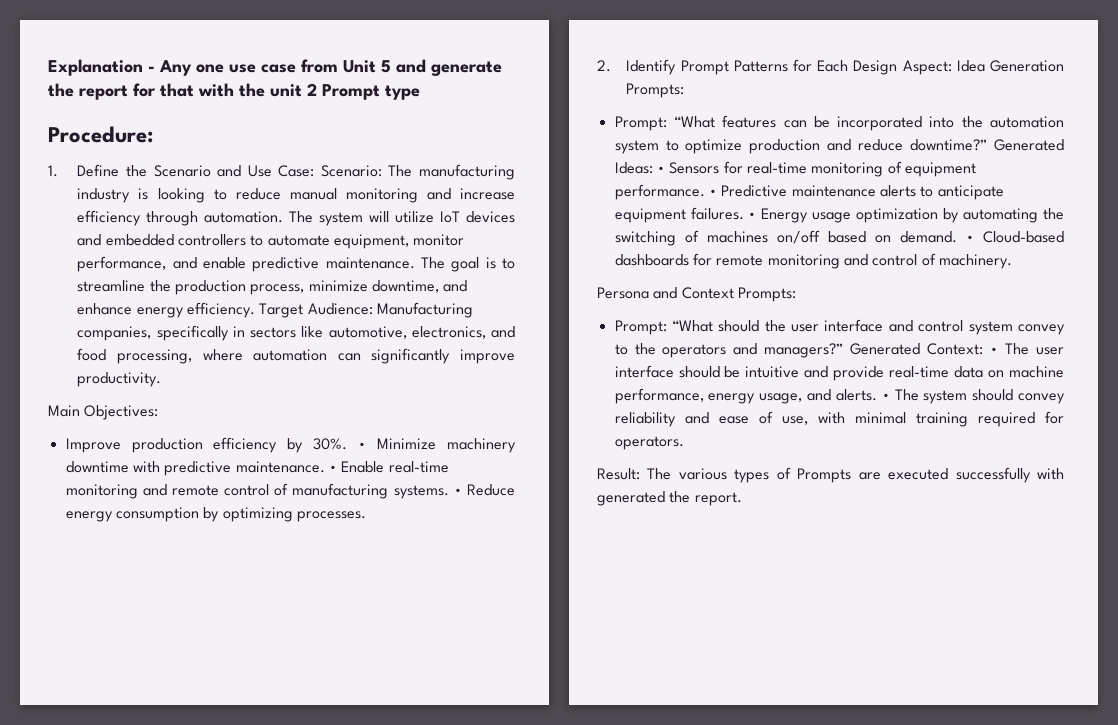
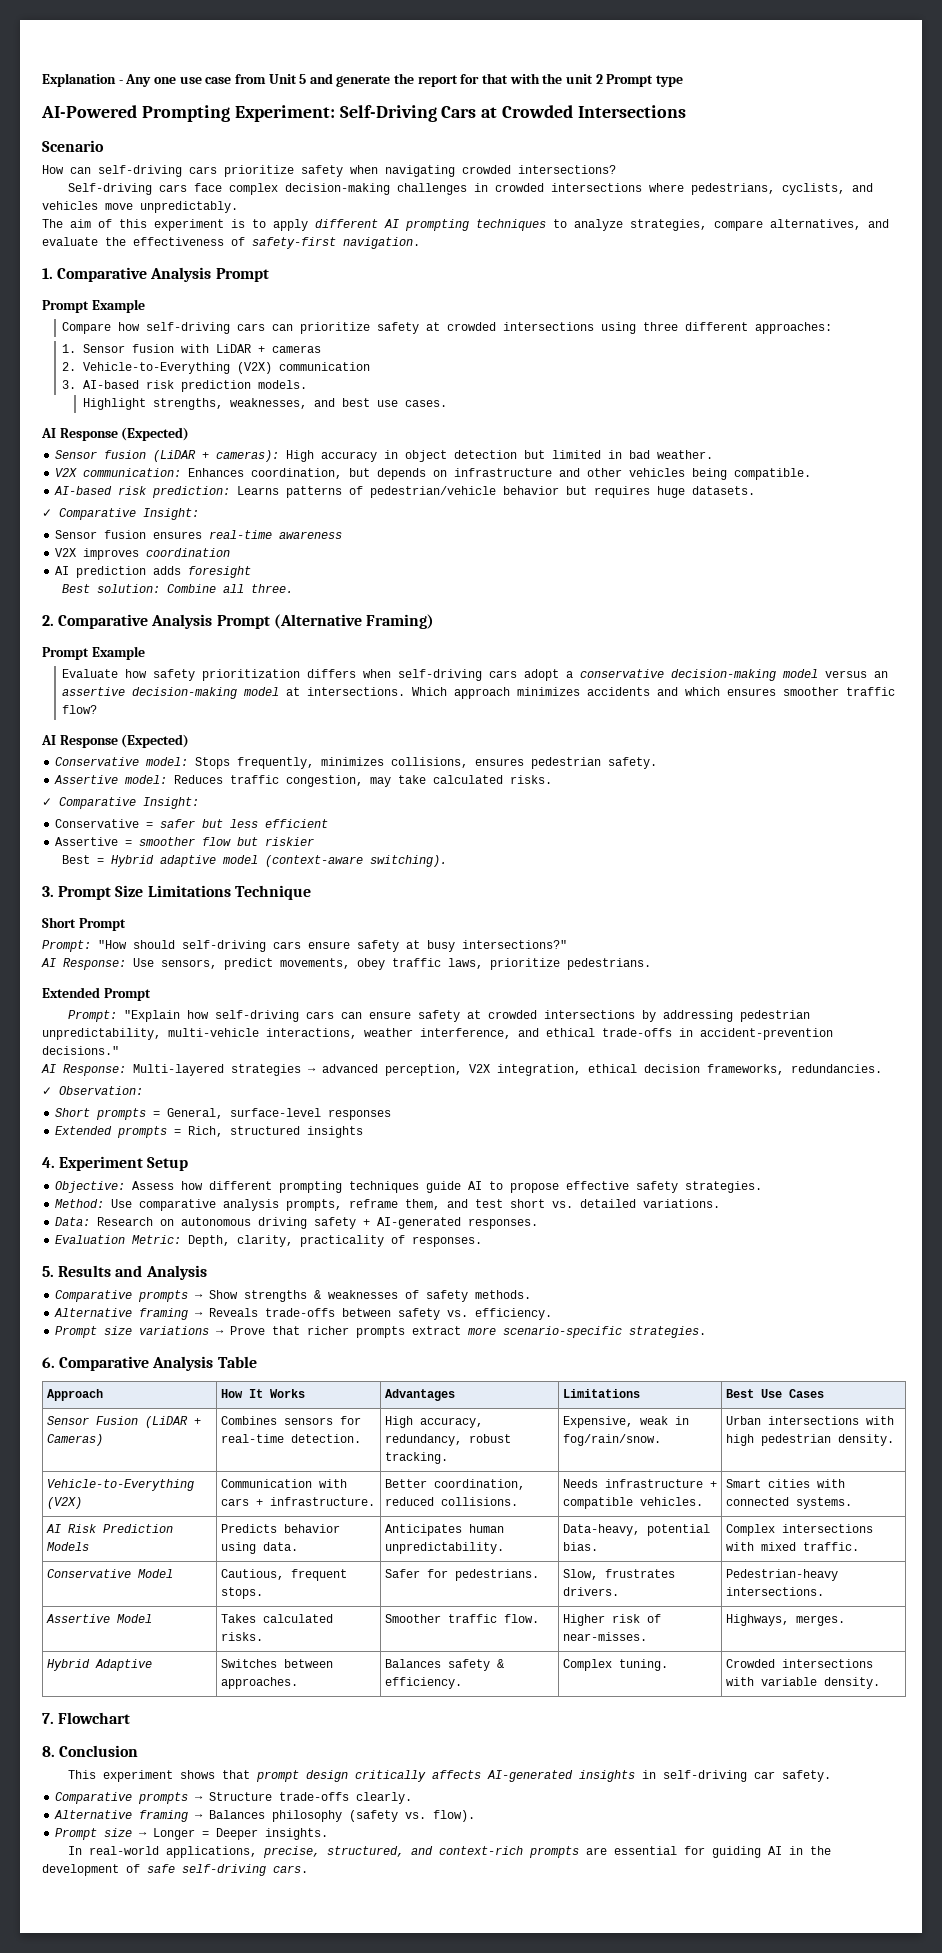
- Procedure:
- 1. Define the Scenario and Use Case: Scenario: The manufacturing industry is looking to reduce manual monitoring and increase efficiency through automation. The system will utilize IoT devices and embedded controllers to automate equipment, monitor performance, and enable predictive maintenance. The goal is to streamline the production process, minimize downtime, and enhance energy efficiency. Target Audience: Manufacturing companies, specifically in sectors like automotive, electronics, and food processing, where automation can significantly improve productivity.
- Main Objectives:
- Improve production efficiency by 30%. • Minimize machinery downtime with predictive maintenance. • Enable real-time monitoring and remote control of manufacturing systems. • Reduce energy consumption by optimizing processes.
- 2. Identify Prompt Patterns for Each Design Aspect: Idea Generation Prompts:
- Prompt: “What features can be incorporated into the automation system to optimize production and reduce downtime?” Generated Ideas: • Sensors for real-time monitoring of equipment performance. • Predictive maintenance alerts to anticipate equipment failures. • Energy usage optimization by automating the switching of machines on/off based on demand. • Cloud-based dashboards for remote monitoring and control of machinery.
- Persona and Context Prompts:
- Prompt: “What should the user interface and control system convey to the operators and managers?” Generated Context: • The user interface should be intuitive and provide real-time data on machine performance, energy usage, and alerts. • The system should convey reliability and ease of use, with minimal training required for operators.
- Result: The various types of Prompts are executed successfully with generated the report.
+ AI-Powered Prompting Experiment: Self-Driving Cars at Crowded Intersections
+ Scenario
+ How can self-driving cars prioritize safety when navigating crowded intersections?
+ Self-driving cars face complex decision-making challenges in crowded intersections where pedestrians, cyclists, and vehicles move unpredictably.
+ The aim of this experiment is to apply different AI prompting techniques to analyze strategies, compare alternatives, and evaluate the effectiveness of safety-first navigation.
+ 1. Comparative Analysis Prompt
+ Prompt Example
+ Compare how self-driving cars can prioritize safety at crowded intersections using three different approaches:
+ 1. Sensor fusion with LiDAR + cameras
+ 2. Vehicle-to-Everything (V2X) communication
+ 3. AI-based risk prediction models.
+ Highlight strengths, weaknesses, and best use cases.
+ AI Response (Expected)
+ Sensor fusion (LiDAR + cameras): High accuracy in object detection but limited in bad weather.
+ V2X communication: Enhances coordination, but depends on infrastructure and other vehicles being compatible.
+ AI-based risk prediction: Learns patterns of pedestrian/vehicle behavior but requires huge datasets.
+ ✓ Comparative Insight:
+ Sensor fusion ensures real-time awareness
+ V2X improves coordination
+ AI prediction adds foresight
+ Best solution: Combine all three.
+ 2. Comparative Analysis Prompt (Alternative Framing)
+ Prompt Example
+ Evaluate how safety prioritization differs when self-driving cars adopt a conservative decision-making model versus an assertive decision-making model at intersections. Which approach minimizes accidents and which ensures smoother traffic flow?
+ AI Response (Expected)
+ Conservative model: Stops frequently, minimizes collisions, ensures pedestrian safety.
+ Assertive model: Reduces traffic congestion, may take calculated risks.
+ ✓ Comparative Insight:
+ Conservative = safer but less efficient
+ Assertive = smoother flow but riskier
+ Best = Hybrid adaptive model (context-aware switching).
+ 3. Prompt Size Limitations Technique
+ Short Prompt
+ Prompt: "How should self-driving cars ensure safety at busy intersections?"
+ AI Response: Use sensors, predict movements, obey traffic laws, prioritize pedestrians.
+ Extended Prompt
+ Prompt: "Explain how self-driving cars can ensure safety at crowded intersections by addressing pedestrian unpredictability, multi-vehicle interactions, weather interference, and ethical trade-offs in accident-prevention decisions."
+ AI Response: Multi-layered strategies → advanced perception, V2X integration, ethical decision frameworks, redundancies.
+ ✓ Observation:
+ Short prompts = General, surface-level responses
+ Extended prompts = Rich, structured insights
+ 4. Experiment Setup
+ Objective: Assess how different prompting techniques guide AI to propose effective safety strategies.
+ Method: Use comparative analysis prompts, reframe them, and test short vs. detailed variations.
+ Data: Research on autonomous driving safety + AI-generated responses.
+ Evaluation Metric: Depth, clarity, practicality of responses.
+ 5. Results and Analysis
+ Comparative prompts → Show strengths & weaknesses of safety methods.
+ Alternative framing → Reveals trade-offs between safety vs. efficiency.
+ Prompt size variations → Prove that richer prompts extract more scenario-specific strategies.
+ 6. Comparative Analysis Table
+ Approach | How It Works | Advantages | Limitations | Best Use Cases
+ Sensor Fusion (LiDAR + Cameras) | Combines sensors for real-time detection. | High accuracy, redundancy, robust tracking. | Expensive, weak in fog/rain/snow. | Urban intersections with high pedestrian density.
+ Vehicle-to-Everything (V2X) | Communication with cars + infrastructure. | Better coordination, reduced collisions. | Needs infrastructure + compatible vehicles. | Smart cities with connected systems.
+ AI Risk Prediction Models | Predicts behavior using data. | Anticipates human unpredictability. | Data-heavy, potential bias. | Complex intersections with mixed traffic.
+ Conservative Model | Cautious, frequent stops. | Safer for pedestrians. | Slow, frustrates drivers. | Pedestrian-heavy intersections.
+ Assertive Model | Takes calculated risks. | Smoother traffic flow. | Higher risk of near-misses. | Highways, merges.
+ Hybrid Adaptive | Switches between approaches. | Balances safety & efficiency. | Complex tuning. | Crowded intersections with variable density.
+ 7. Flowchart
+ 8. Conclusion
+ This experiment shows that prompt design critically affects AI-generated insights in self-driving car safety.
+ Comparative prompts → Structure trade-offs clearly.
+ Alternative framing → Balances philosophy (safety vs. flow).
+ Prompt size → Longer = Deeper insights.
+ In real-world applications, precise, structured, and context-rich prompts are essential for guiding AI in the development of safe self-driving cars.

